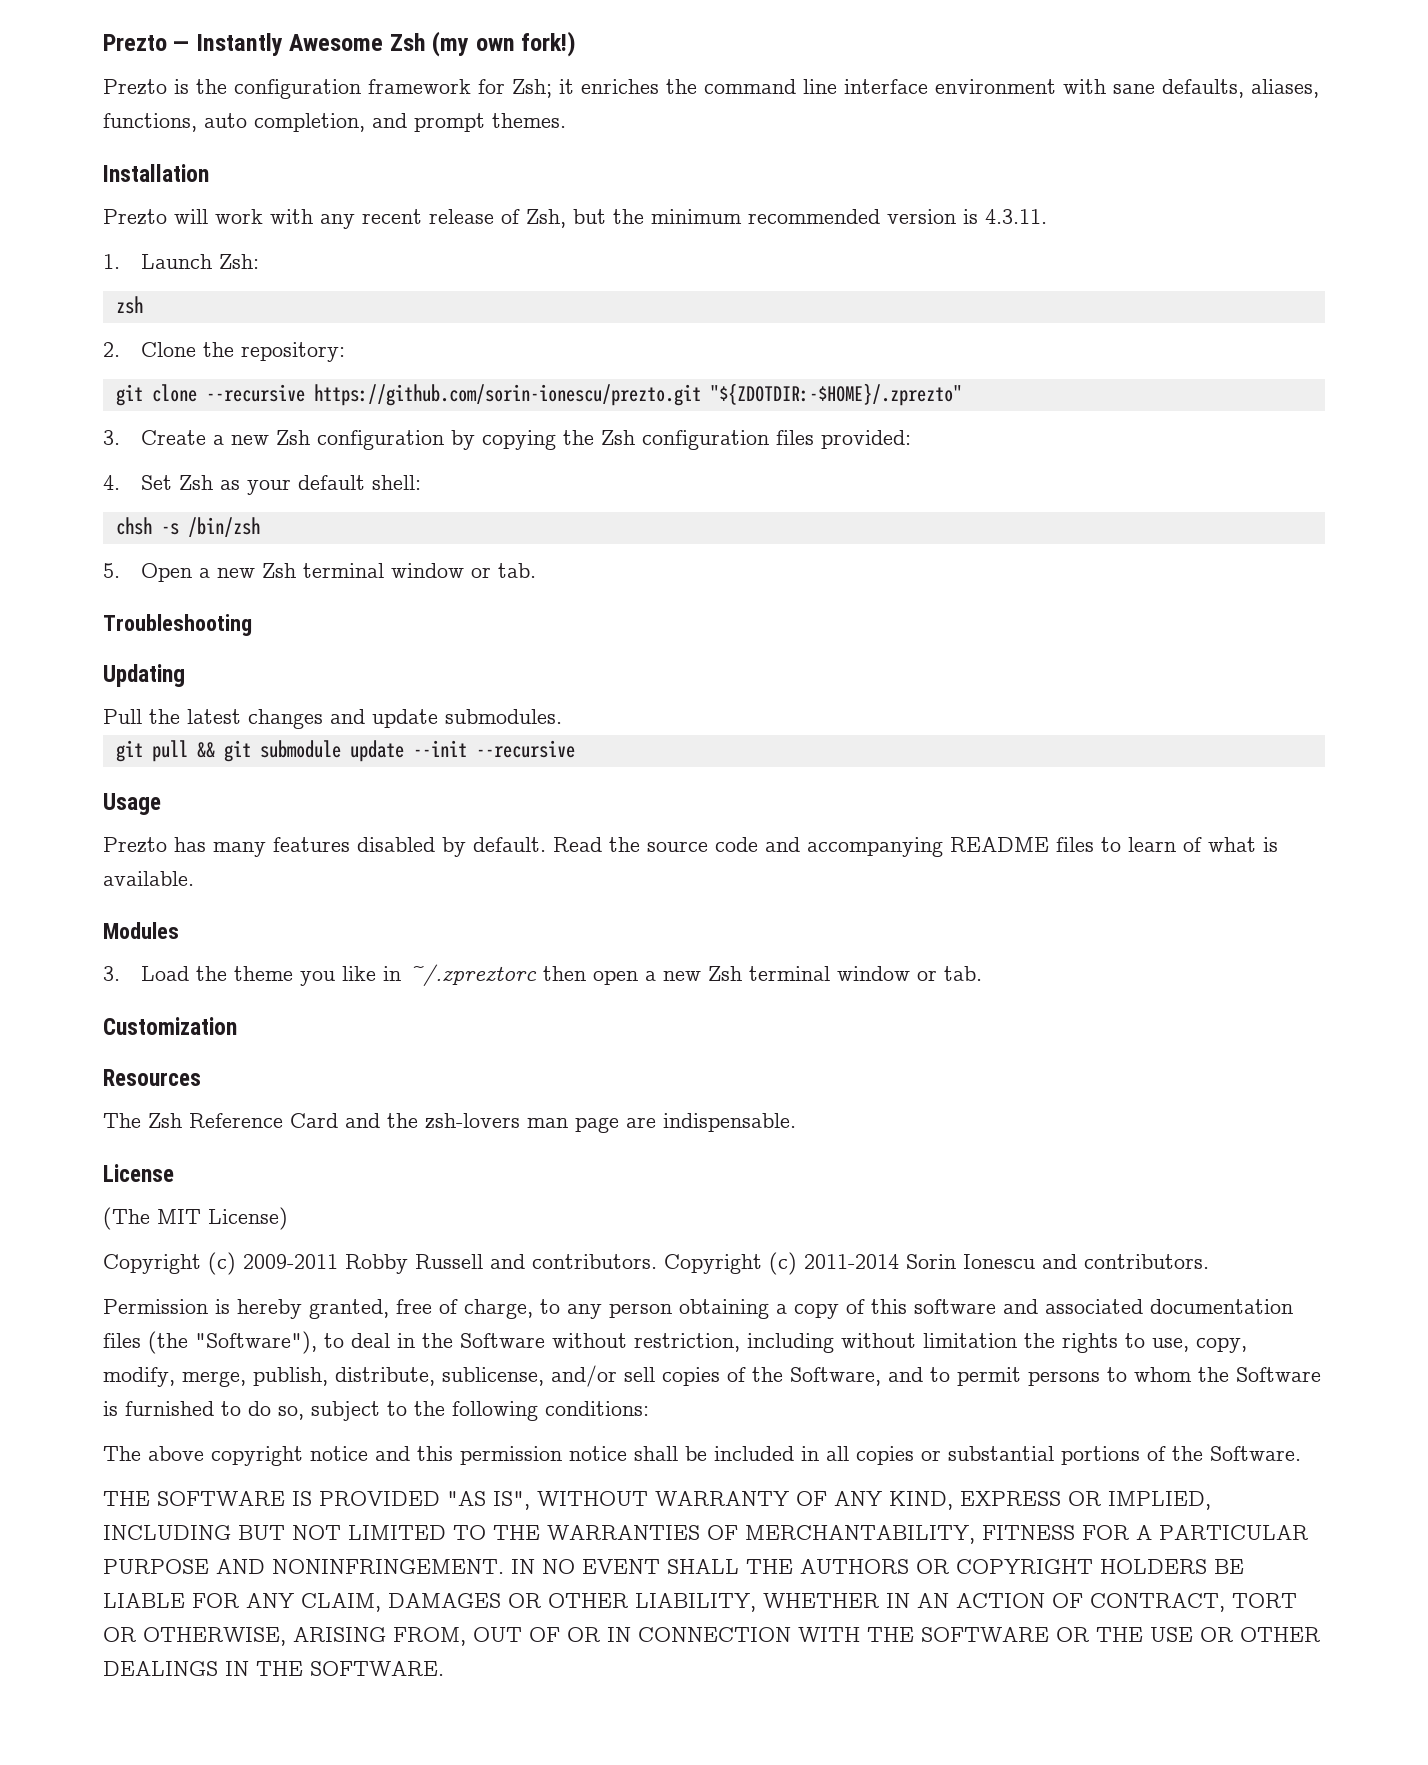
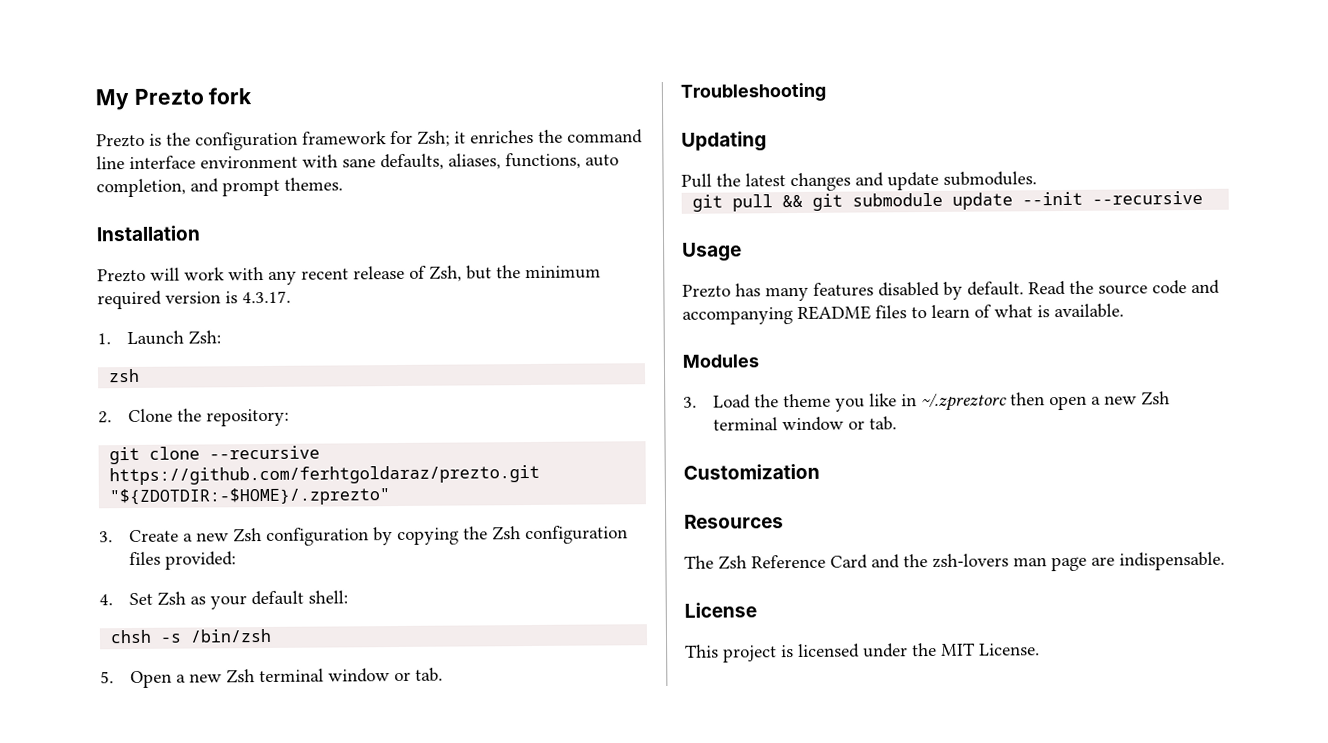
- Prezto — Instantly Awesome Zsh (my own fork!)
+ My Prezto fork
- Prezto will work with any recent release of Zsh, but the minimum recommended version is 4.3.11.
+ Prezto will work with any recent release of Zsh, but the minimum required version is 4.3.17.
- git clone --recursive https://github.com/sorin-ionescu/prezto.git "${ZDOTDIR:-$HOME}/.zprezto"
+ git clone --recursive https://github.com/ferhtgoldaraz/prezto.git "${ZDOTDIR:-$HOME}/.zprezto"
- (The MIT License)
- Copyright (c) 2009-2011 Robby Russell and contributors. Copyright (c) 2011-2014 Sorin Ionescu and contributors.
- Permission is hereby granted, free of charge, to any person obtaining a copy of this software and associated documentation files (the "Software"), to deal in the Software without restriction, including without limitation the rights to use, copy, modify, merge, publish, distribute, sublicense, and/or sell copies of the Software, and to permit persons to whom the Software is furnished to do so, subject to the following conditions:
- The above copyright notice and this permission notice shall be included in all copies or substantial portions of the Software.
- THE SOFTWARE IS PROVIDED "AS IS", WITHOUT WARRANTY OF ANY KIND, EXPRESS OR IMPLIED, INCLUDING BUT NOT LIMITED TO THE WARRANTIES OF MERCHANTABILITY, FITNESS FOR A PARTICULAR PURPOSE AND NONINFRINGEMENT. IN NO EVENT SHALL THE AUTHORS OR COPYRIGHT HOLDERS BE LIABLE FOR ANY CLAIM, DAMAGES OR OTHER LIABILITY, WHETHER IN AN ACTION OF CONTRACT, TORT OR OTHERWISE, ARISING FROM, OUT OF OR IN CONNECTION WITH THE SOFTWARE OR THE USE OR OTHER DEALINGS IN THE SOFTWARE.
+ This project is licensed under the MIT License.

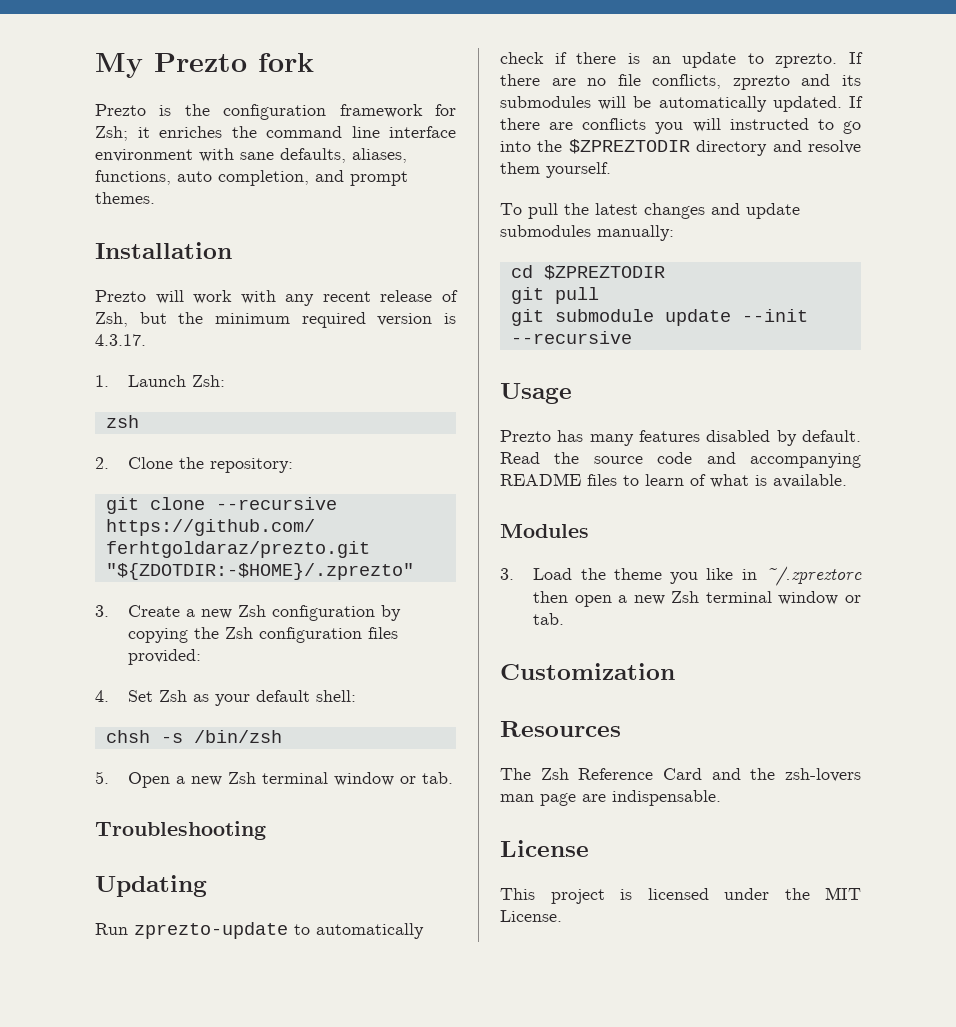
- Pull the latest changes and update submodules.
+ Run zprezto-update to automatically check if there is an update to zprezto. If there are no file conflicts, zprezto and its submodules will be automatically updated. If there are conflicts you will instructed to go into the $ZPREZTODIR directory and resolve them yourself.
+ To pull the latest changes and update submodules manually:
+ cd $ZPREZTODIR
- git pull && git submodule update --init --recursive
+ git pull
+ git submodule update --init --recursive

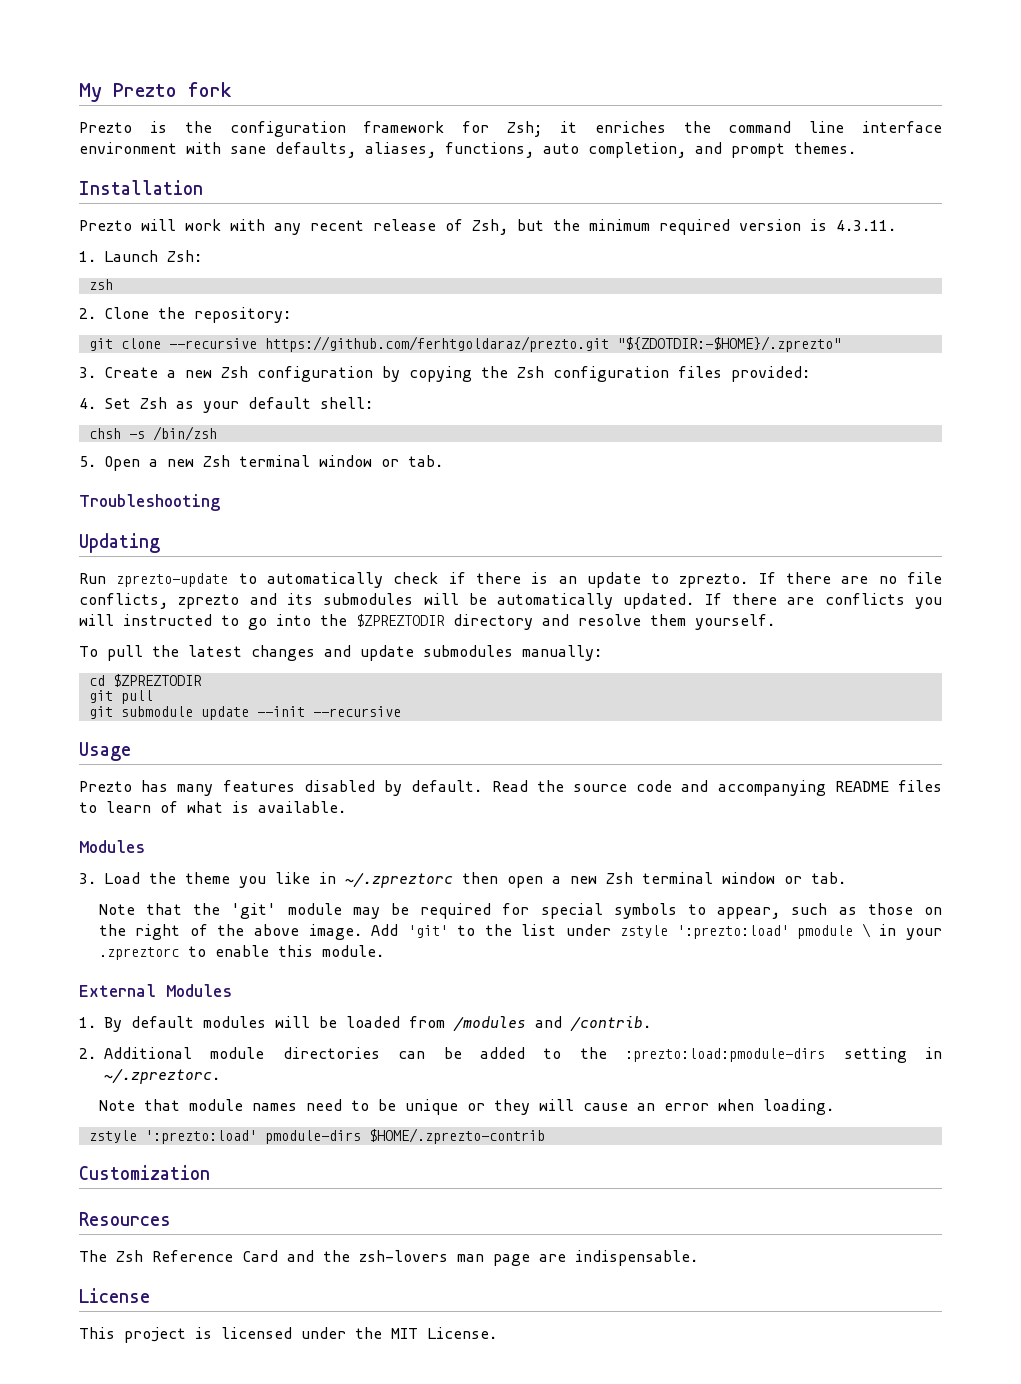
- Prezto will work with any recent release of Zsh, but the minimum required version is 4.3.17.
+ Prezto will work with any recent release of Zsh, but the minimum required version is 4.3.11.
+ Note that the 'git' module may be required for special symbols to appear, such as those on the right of the above image. Add 'git' to the list under zstyle ':prezto:load' pmodule \ in your .zpreztorc to enable this module.
+ External Modules
+ 1. By default modules will be loaded from /modules and /contrib.
+ 2. Additional module directories can be added to the :prezto:load:pmodule-dirs setting in ~/.zpreztorc.
+ Note that module names need to be unique or they will cause an error when loading.
+ zstyle ':prezto:load' pmodule-dirs $HOME/.zprezto-contrib

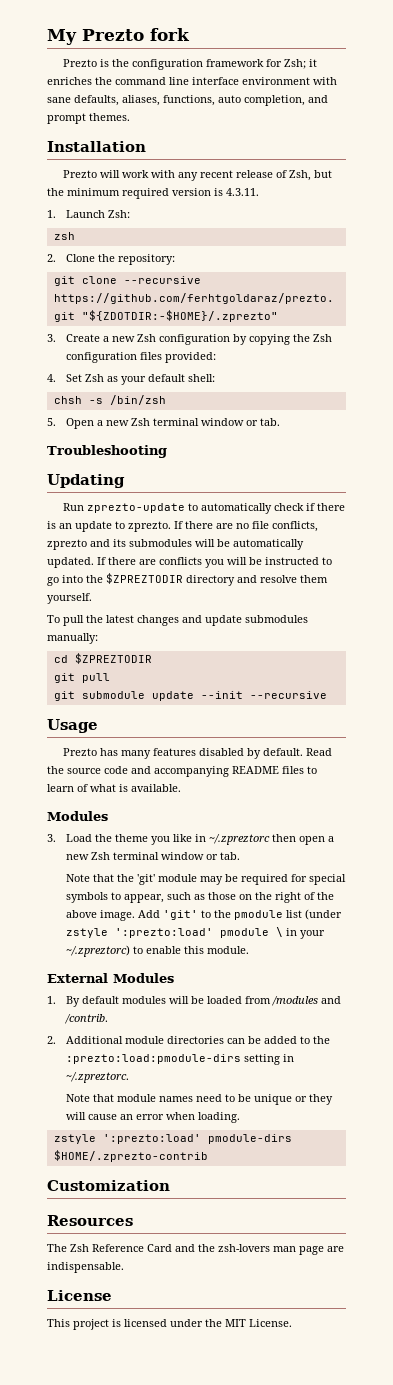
- If there are conflicts you will instructed to go into the $ZPREZTODIR directory and resolve them yourself.
+ If there are conflicts you will be instructed to go into the $ZPREZTODIR directory and resolve them yourself.
- Add 'git' to the list under zstyle ':prezto:load' pmodule \ in your .zpreztorc to enable this module.
+ Add 'git' to the pmodule list (under zstyle ':prezto:load' pmodule \ in your ~/.zpreztorc) to enable this module.

